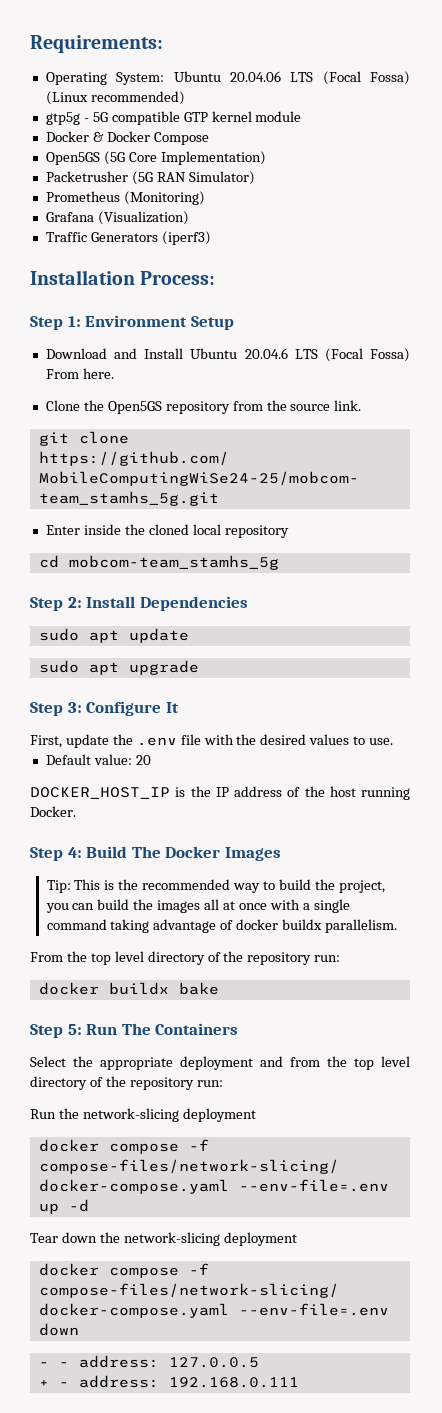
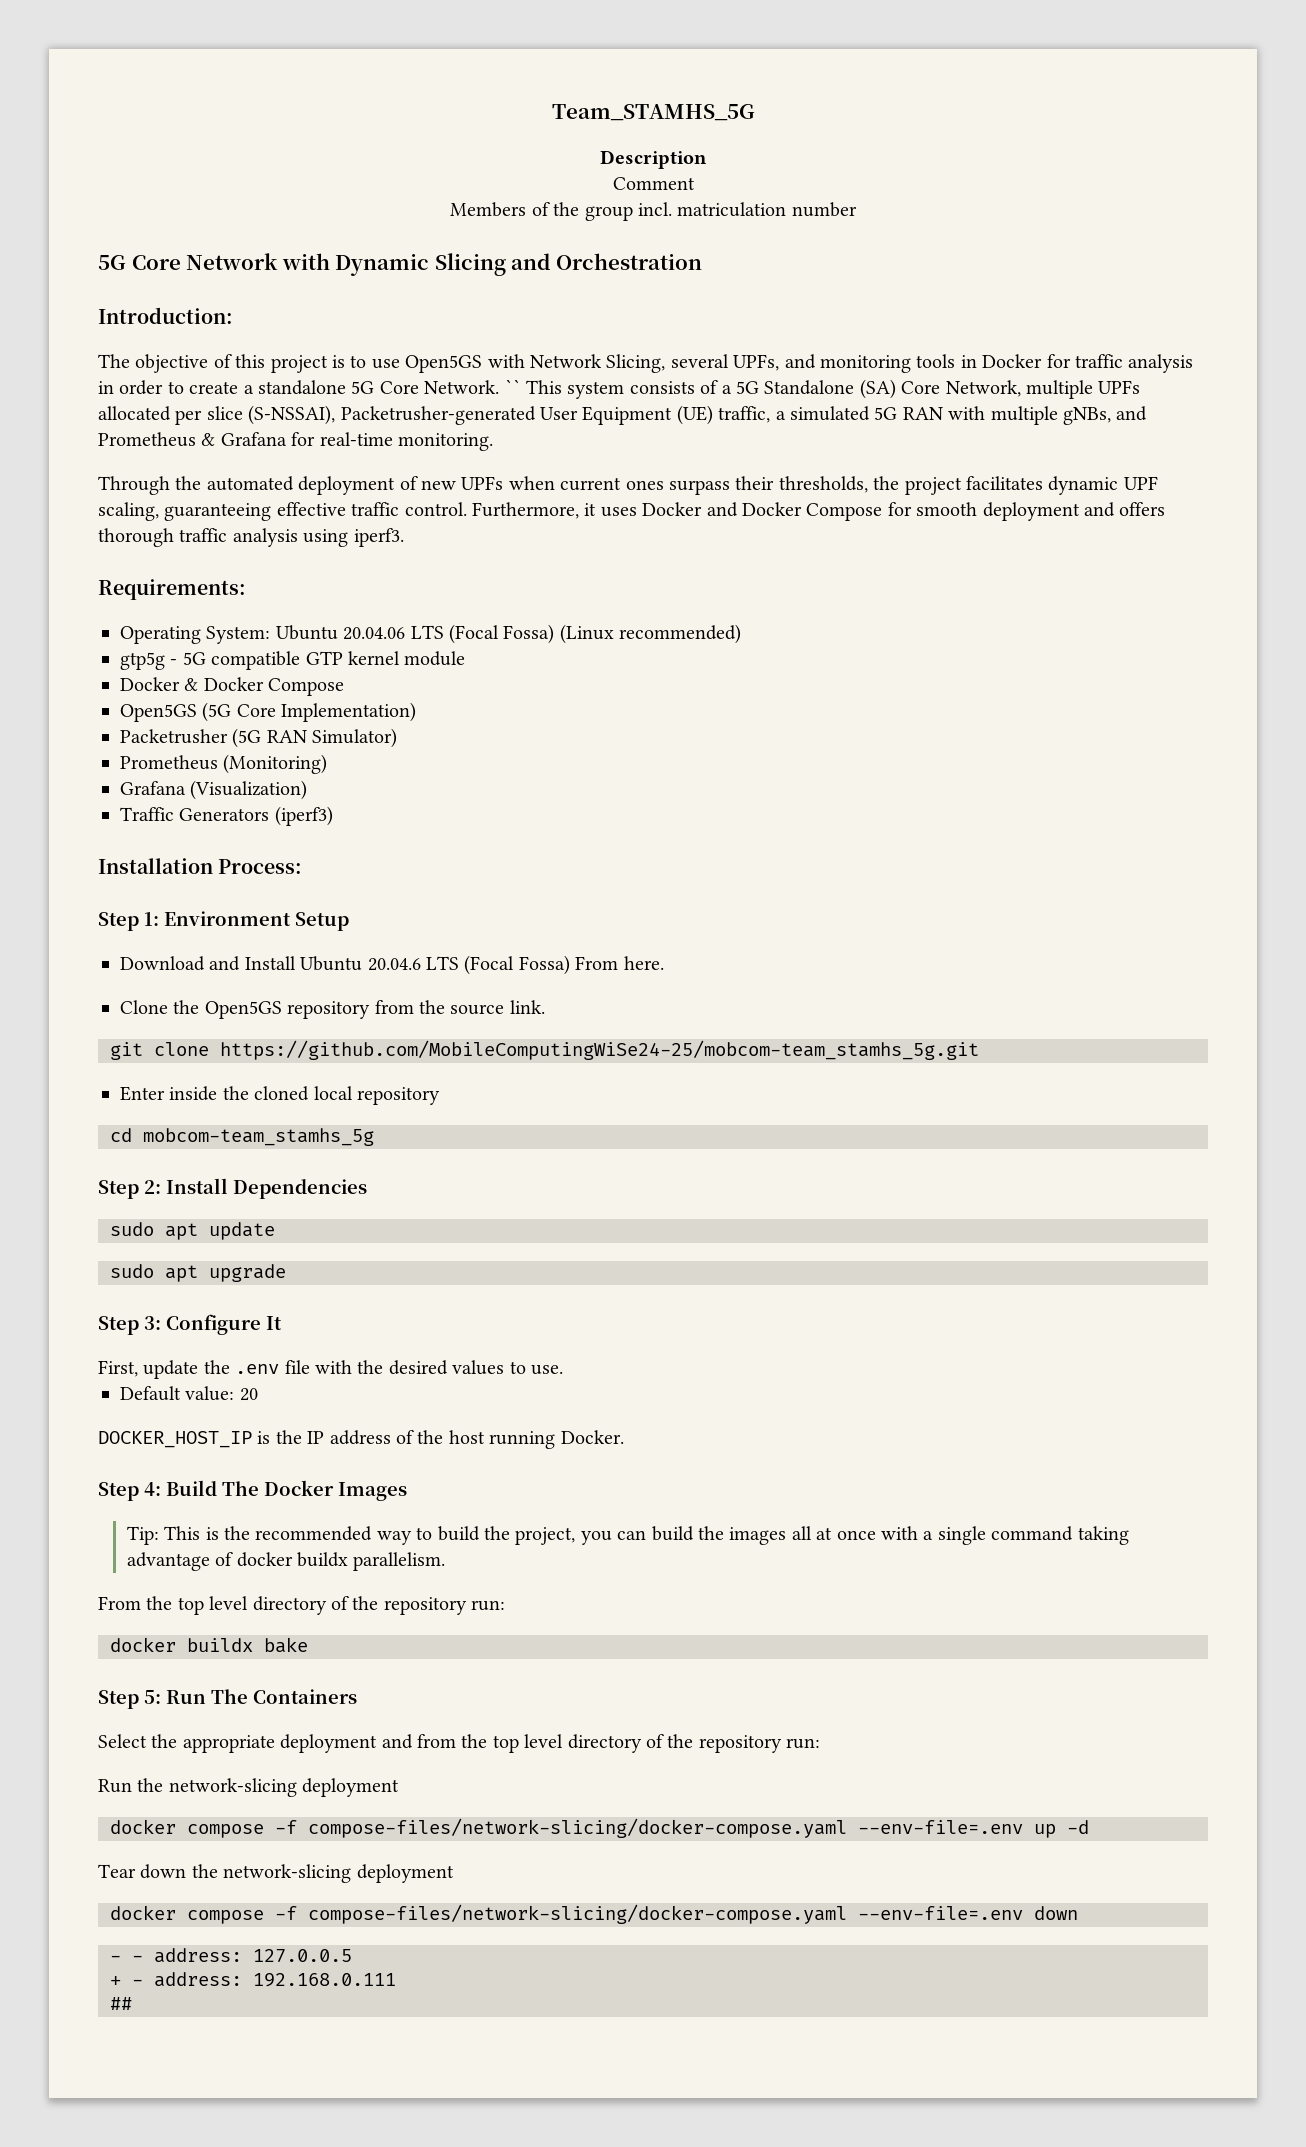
+ Team_STAMHS_5G
+ Description
+ Comment
+ Members of the group incl. matriculation number
+ 5G Core Network with Dynamic Slicing and Orchestration
+ Introduction:
+ The objective of this project is to use Open5GS with Network Slicing, several UPFs, and monitoring tools in Docker for traffic analysis in order to create a standalone 5G Core Network. `` This system consists of a 5G Standalone (SA) Core Network, multiple UPFs allocated per slice (S-NSSAI), Packetrusher-generated User Equipment (UE) traffic, a simulated 5G RAN with multiple gNBs, and Prometheus & Grafana for real-time monitoring.
+ Through the automated deployment of new UPFs when current ones surpass their thresholds, the project facilitates dynamic UPF scaling, guaranteeing effective traffic control. Furthermore, it uses Docker and Docker Compose for smooth deployment and offers thorough traffic analysis using iperf3.
+ ##

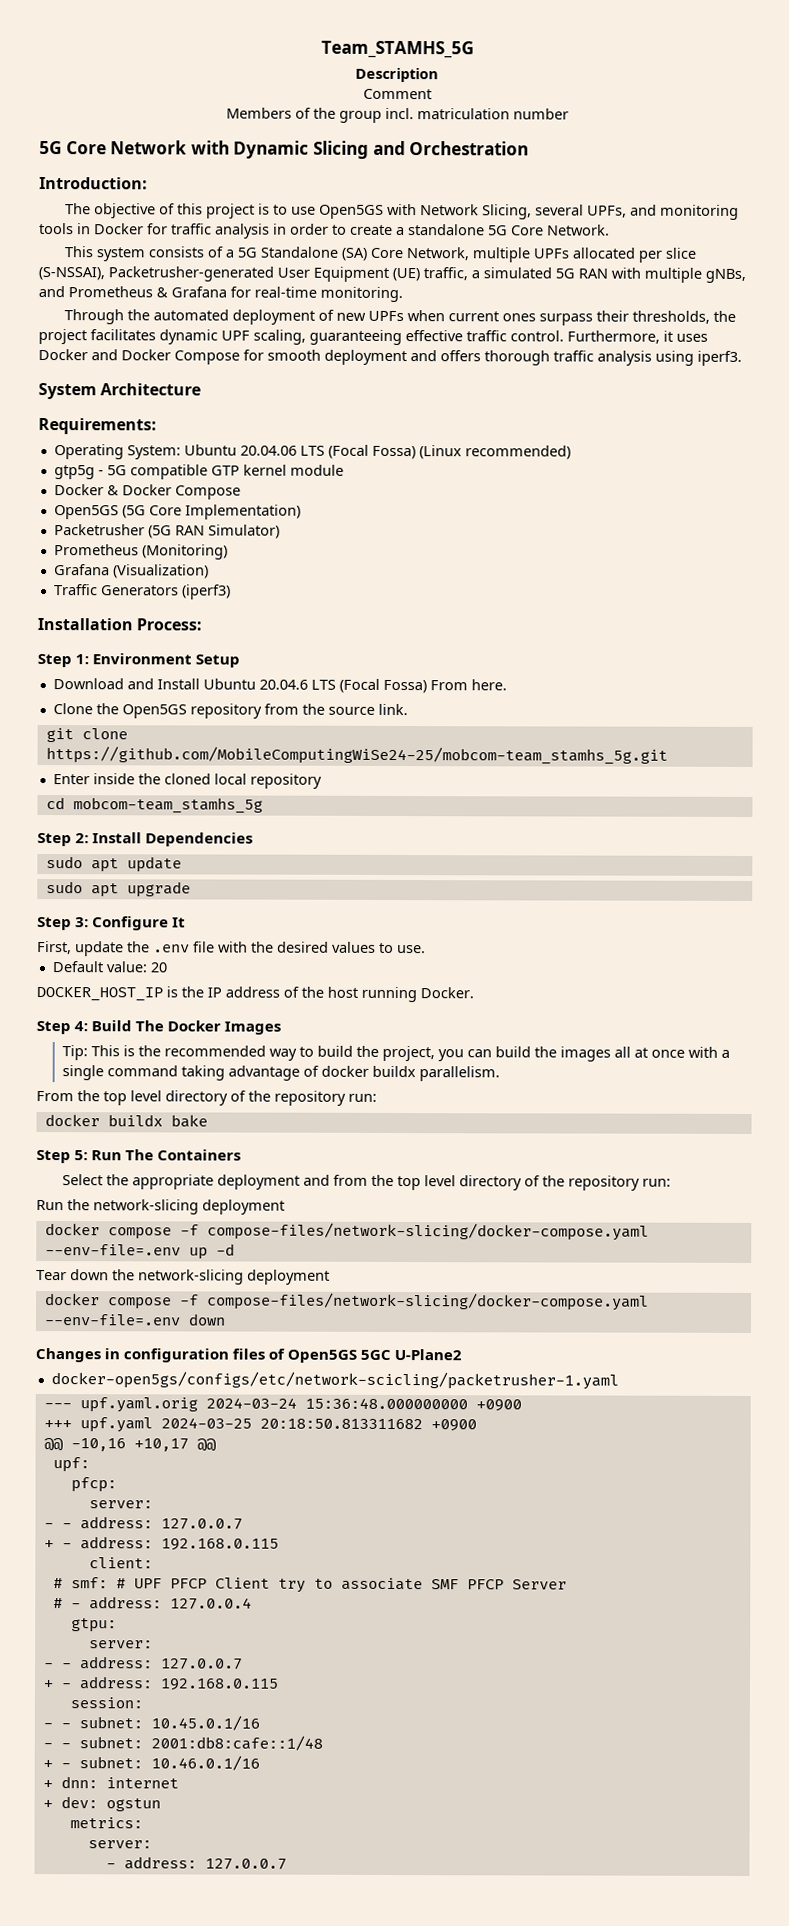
- The objective of this project is to use Open5GS with Network Slicing, several UPFs, and monitoring tools in Docker for traffic analysis in order to create a standalone 5G Core Network. `` This system consists of a 5G Standalone (SA) Core Network, multiple UPFs allocated per slice (S-NSSAI), Packetrusher-generated User Equipment (UE) traffic, a simulated 5G RAN with multiple gNBs, and Prometheus & Grafana for real-time monitoring.
+ The objective of this project is to use Open5GS with Network Slicing, several UPFs, and monitoring tools in Docker for traffic analysis in order to create a standalone 5G Core Network.
+ This system consists of a 5G Standalone (SA) Core Network, multiple UPFs allocated per slice (S-NSSAI), Packetrusher-generated User Equipment (UE) traffic, a simulated 5G RAN with multiple gNBs, and Prometheus & Grafana for real-time monitoring.
+ System Architecture
- - - address: 127.0.0.5
- + - address: 192.168.0.111
- ##
+ Changes in configuration files of Open5GS 5GC U-Plane2
+ docker-open5gs/configs/etc/network-scicling/packetrusher-1.yaml
+ --- upf.yaml.orig 2024-03-24 15:36:48.000000000 +0900
+ +++ upf.yaml 2024-03-25 20:18:50.813311682 +0900
+ @@ -10,16 +10,17 @@
+ upf:
+ pfcp:
+ server:
+ - - address: 127.0.0.7
+ + - address: 192.168.0.115
+ client:
+ # smf: # UPF PFCP Client try to associate SMF PFCP Server
+ # - address: 127.0.0.4
+ gtpu:
+ server:
+ - - address: 127.0.0.7
+ + - address: 192.168.0.115
+ session:
+ - - subnet: 10.45.0.1/16
+ - - subnet: 2001:db8:cafe::1/48
+ + - subnet: 10.46.0.1/16
+ + dnn: internet
+ + dev: ogstun
+ metrics:
+ server:
+ - address: 127.0.0.7

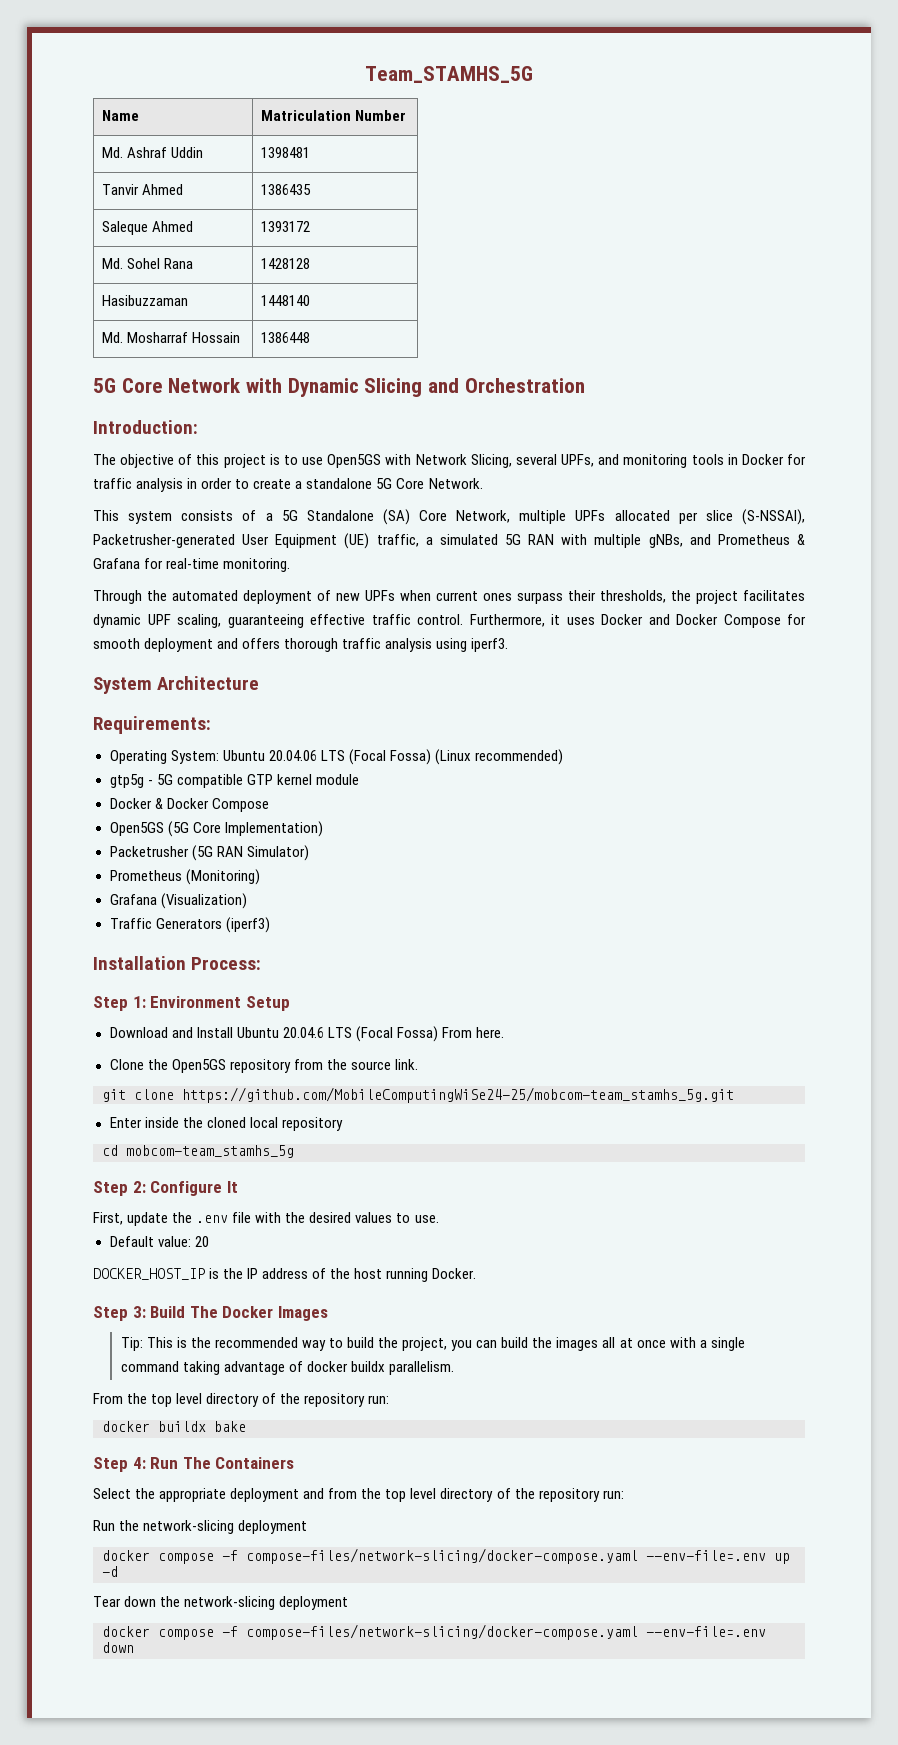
- Description
- Comment
- Members of the group incl. matriculation number
+ Name | Matriculation Number
+ Md. Ashraf Uddin | 1398481
+ Tanvir Ahmed | 1386435
+ Saleque Ahmed | 1393172
+ Md. Sohel Rana | 1428128
+ Hasibuzzaman | 1448140
+ Md. Mosharraf Hossain | 1386448
- Step 2: Install Dependencies
- sudo apt update
- sudo apt upgrade
- Step 3: Configure It
+ Step 2: Configure It
- Step 4: Build The Docker Images
+ Step 3: Build The Docker Images
- Step 5: Run The Containers
+ Step 4: Run The Containers
- Changes in configuration files of Open5GS 5GC U-Plane2
- docker-open5gs/configs/etc/network-scicling/packetrusher-1.yaml
- --- upf.yaml.orig 2024-03-24 15:36:48.000000000 +0900
- +++ upf.yaml 2024-03-25 20:18:50.813311682 +0900
- @@ -10,16 +10,17 @@
- upf:
- pfcp:
- server:
- - - address: 127.0.0.7
- + - address: 192.168.0.115
- client:
- # smf: # UPF PFCP Client try to associate SMF PFCP Server
- # - address: 127.0.0.4
- gtpu:
- server:
- - - address: 127.0.0.7
- + - address: 192.168.0.115
- session:
- - - subnet: 10.45.0.1/16
- - - subnet: 2001:db8:cafe::1/48
- + - subnet: 10.46.0.1/16
- + dnn: internet
- + dev: ogstun
- metrics:
- server:
- - address: 127.0.0.7

